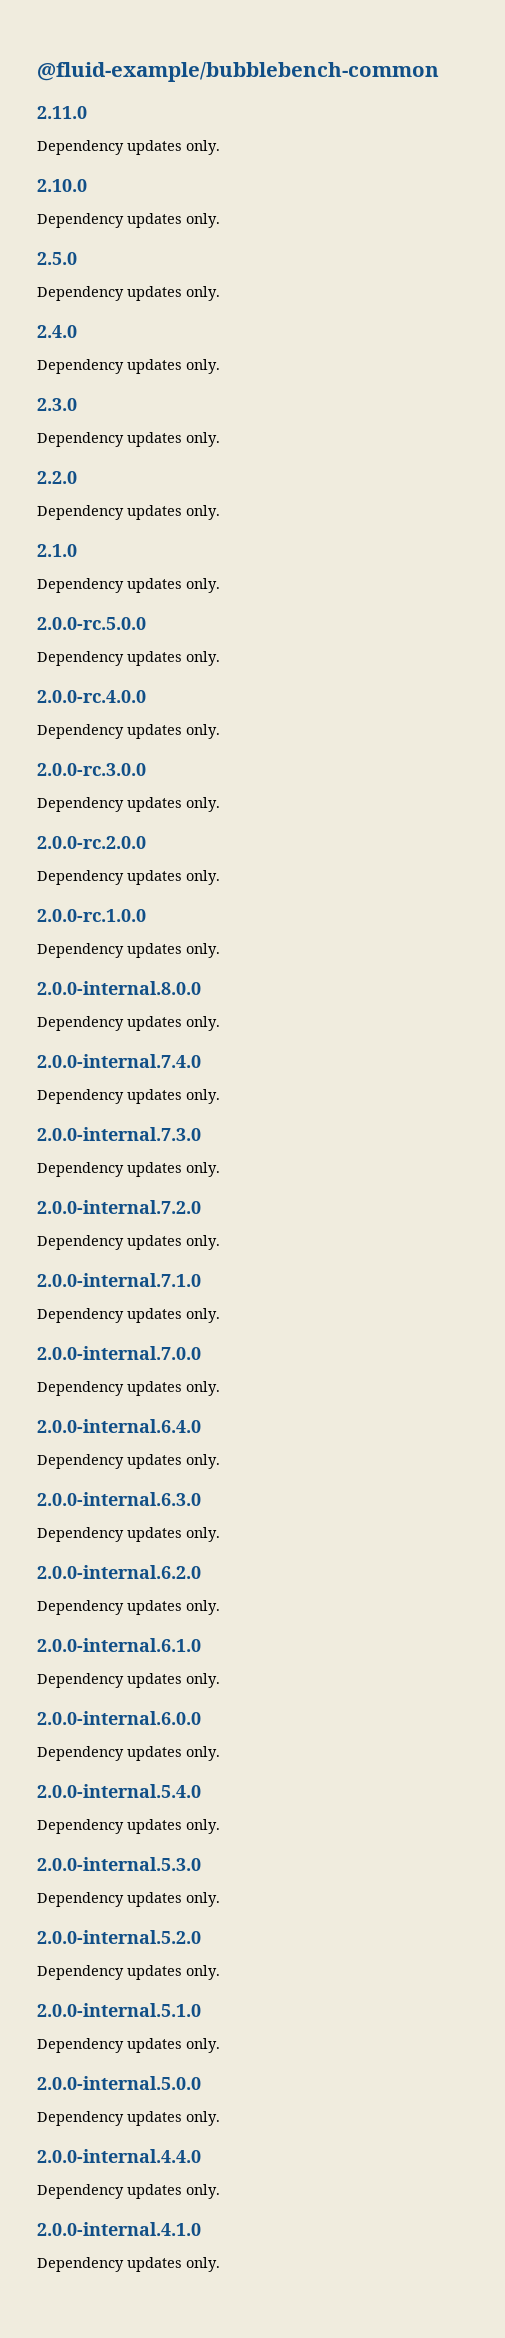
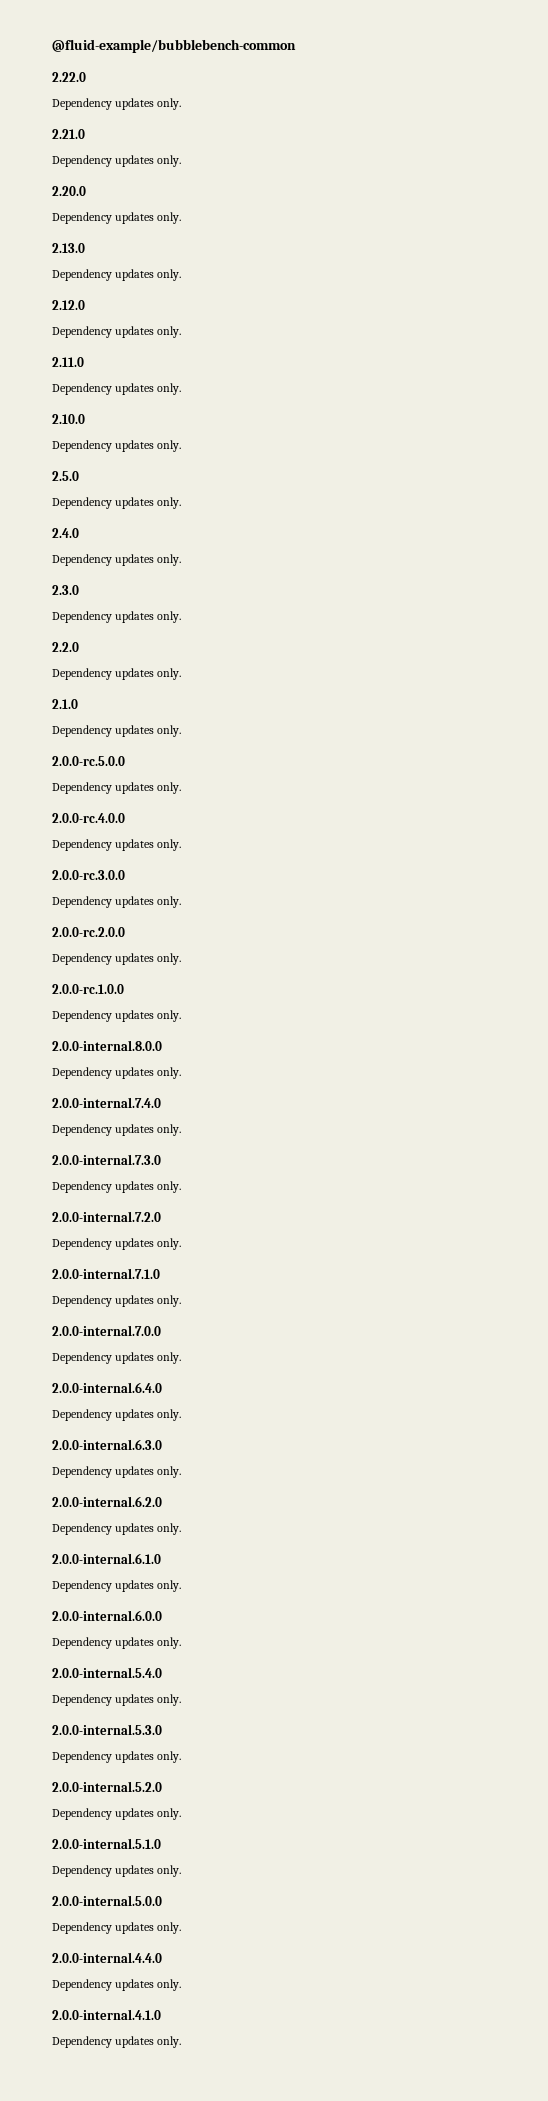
+ 2.22.0
+ Dependency updates only.
+ 2.21.0
+ Dependency updates only.
+ 2.20.0
+ Dependency updates only.
+ 2.13.0
+ Dependency updates only.
+ 2.12.0
+ Dependency updates only.

